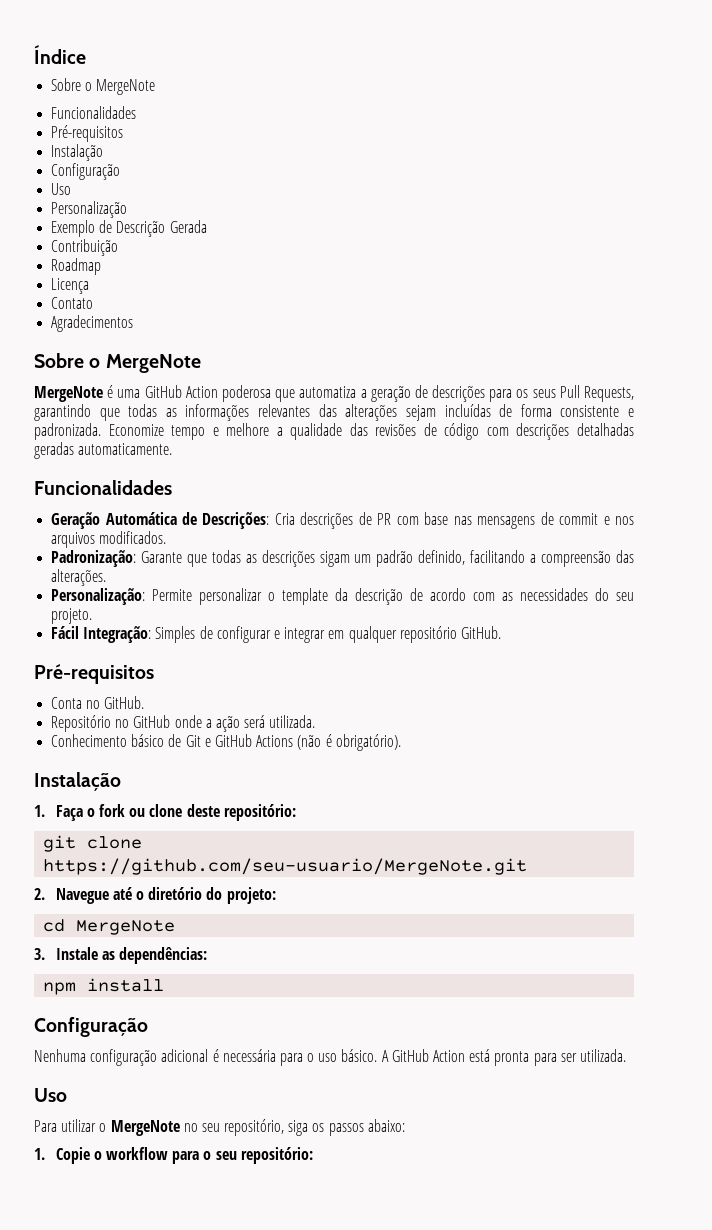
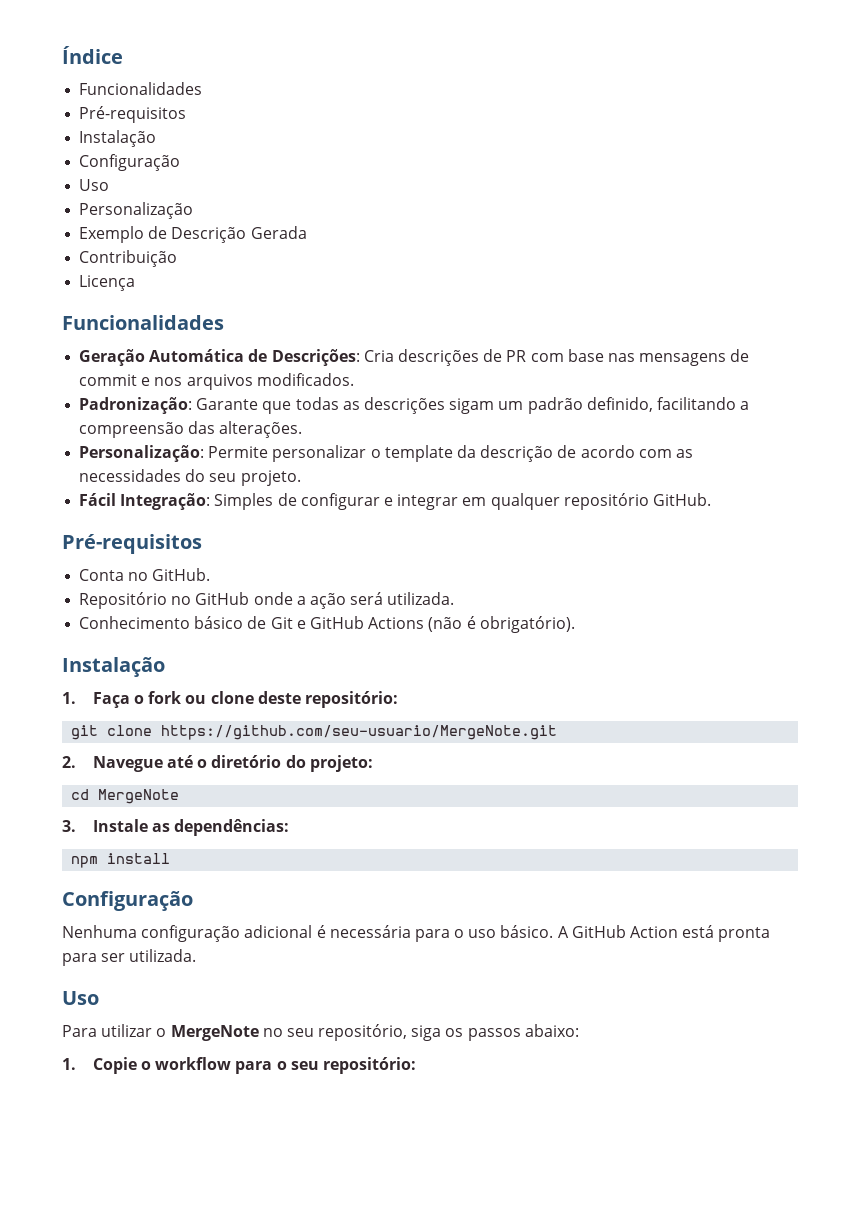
  Índice
- Sobre o MergeNote
- Roadmap
- Contato
- Agradecimentos
- Sobre o MergeNote
- MergeNote é uma GitHub Action poderosa que automatiza a geração de descrições para os seus Pull Requests, garantindo que todas as informações relevantes das alterações sejam incluídas de forma consistente e padronizada. Economize tempo e melhore a qualidade das revisões de código com descrições detalhadas geradas automaticamente.

